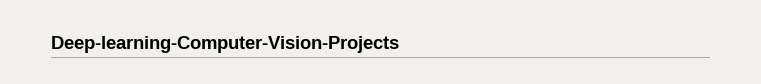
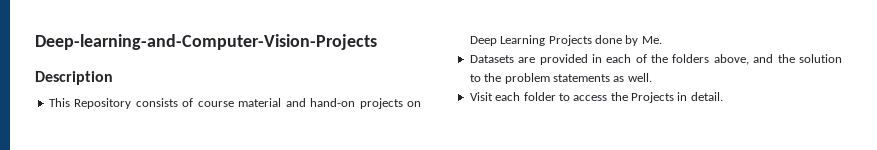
- Deep-learning-Computer-Vision-Projects
+ Deep-learning-and-Computer-Vision-Projects
+ Description
+ This Repository consists of course material and hand-on projects on Deep Learning Projects done by Me.
+ Datasets are provided in each of the folders above, and the solution to the problem statements as well.
+ Visit each folder to access the Projects in detail.

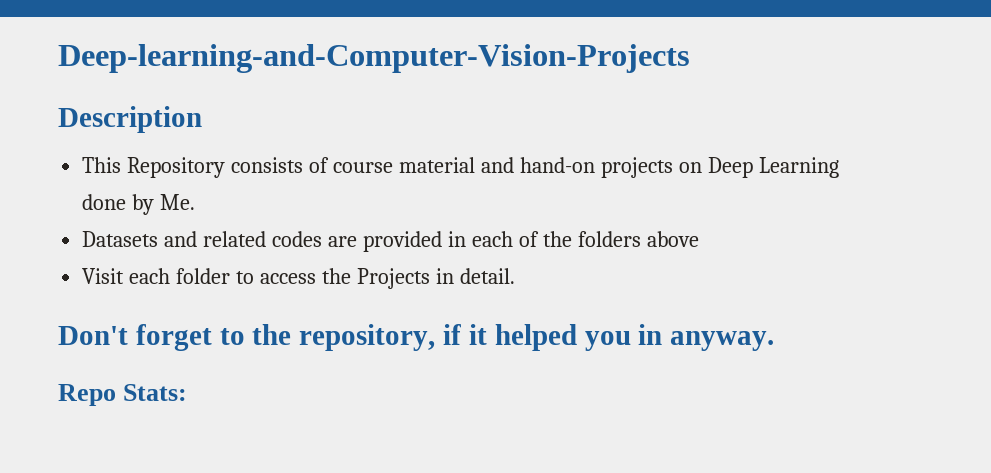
- This Repository consists of course material and hand-on projects on Deep Learning Projects done by Me.
+ This Repository consists of course material and hand-on projects on Deep Learning done by Me.
- Datasets are provided in each of the folders above, and the solution to the problem statements as well.
+ Datasets and related codes are provided in each of the folders above
+ Don't forget to the repository, if it helped you in anyway.
+ Repo Stats:

